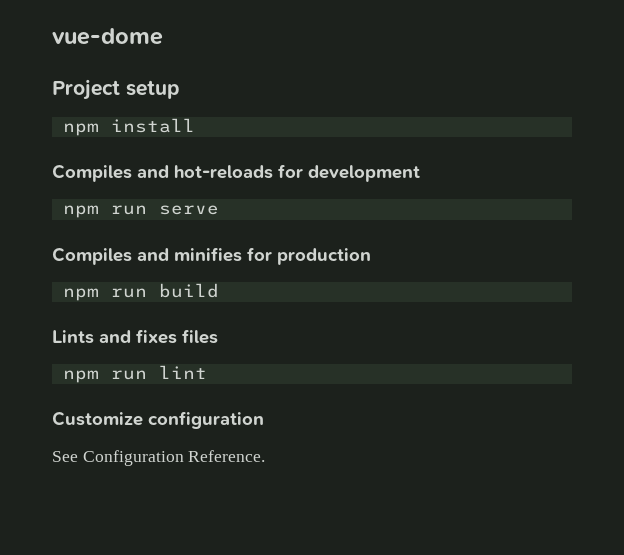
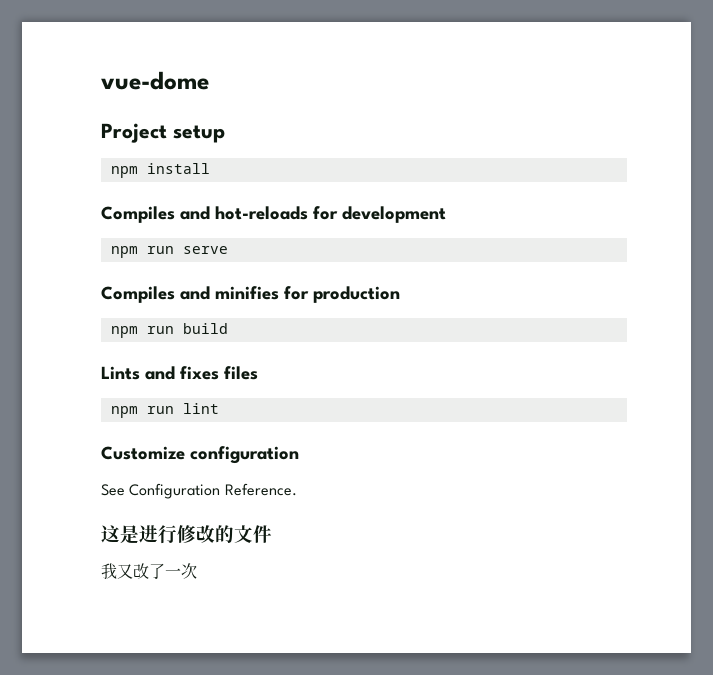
+ 这是进行修改的文件
+ 我又改了一次

